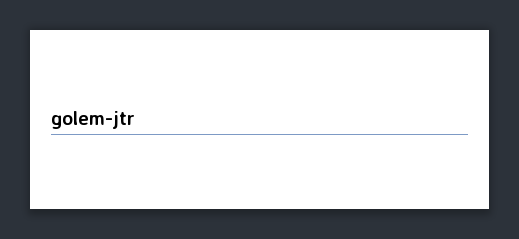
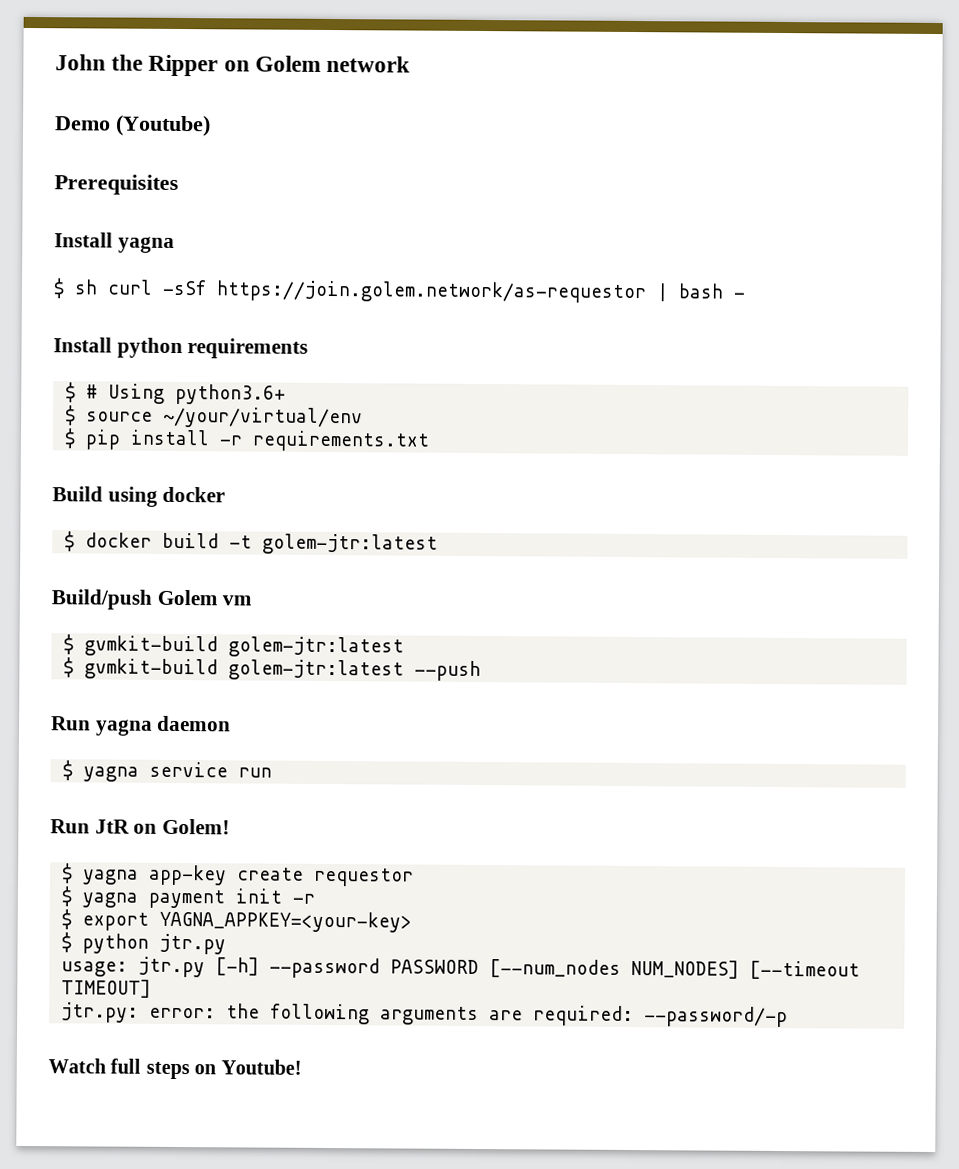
- golem-jtr
+ John the Ripper on Golem network
+ Demo (Youtube)
+ Prerequisites
+ Install yagna
+ $ sh curl -sSf https://join.golem.network/as-requestor | bash -
+ Install python requirements
+ $ # Using python3.6+
+ $ source ~/your/virtual/env
+ $ pip install -r requirements.txt
+ Build using docker
+ $ docker build -t golem-jtr:latest
+ Build/push Golem vm
+ $ gvmkit-build golem-jtr:latest
+ $ gvmkit-build golem-jtr:latest --push
+ Run yagna daemon
+ $ yagna service run
+ Run JtR on Golem!
+ $ yagna app-key create requestor
+ $ yagna payment init -r
+ $ export YAGNA_APPKEY=<your-key>
+ $ python jtr.py
+ usage: jtr.py [-h] --password PASSWORD [--num_nodes NUM_NODES] [--timeout TIMEOUT]
+ jtr.py: error: the following arguments are required: --password/-p
+ Watch full steps on Youtube!

